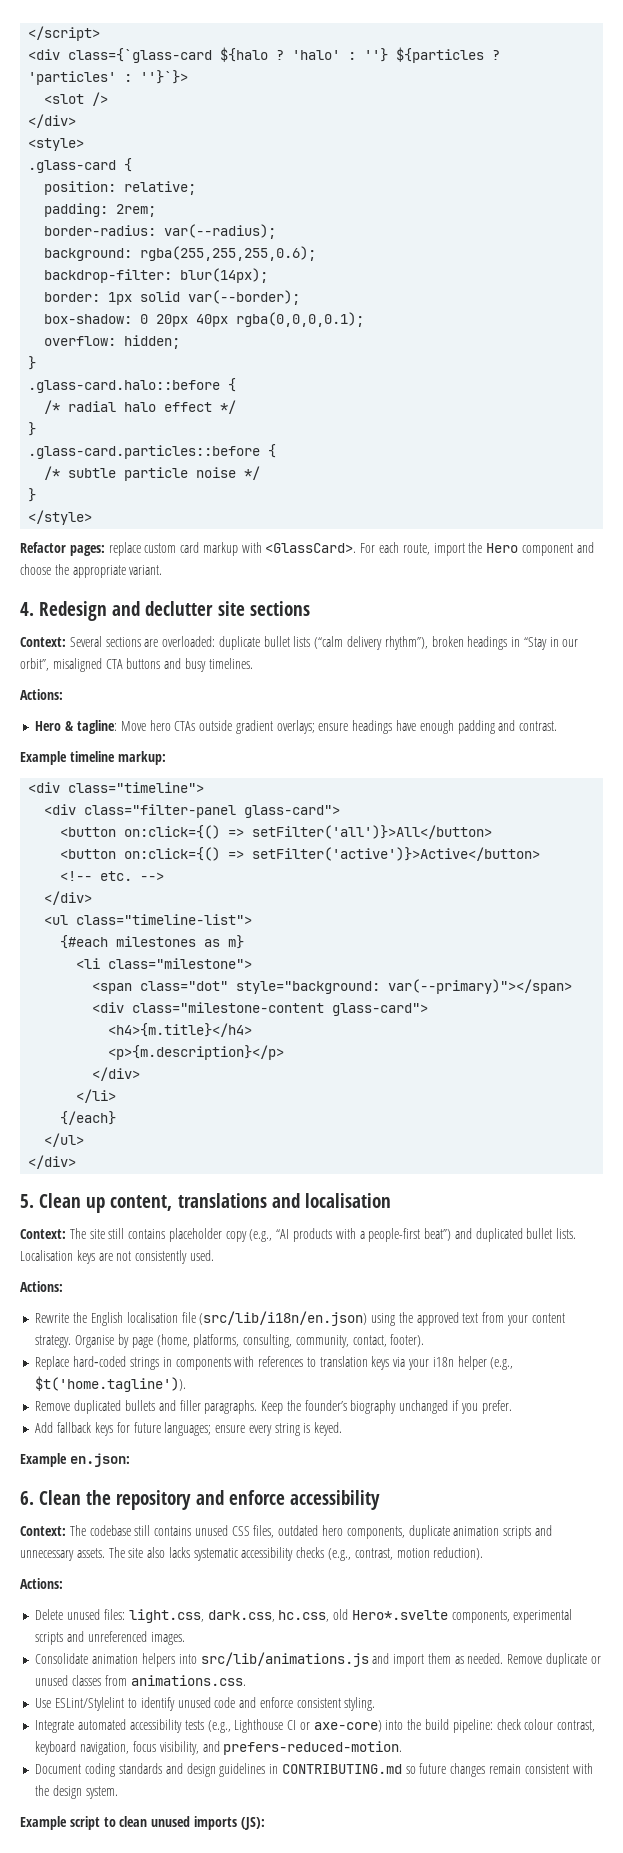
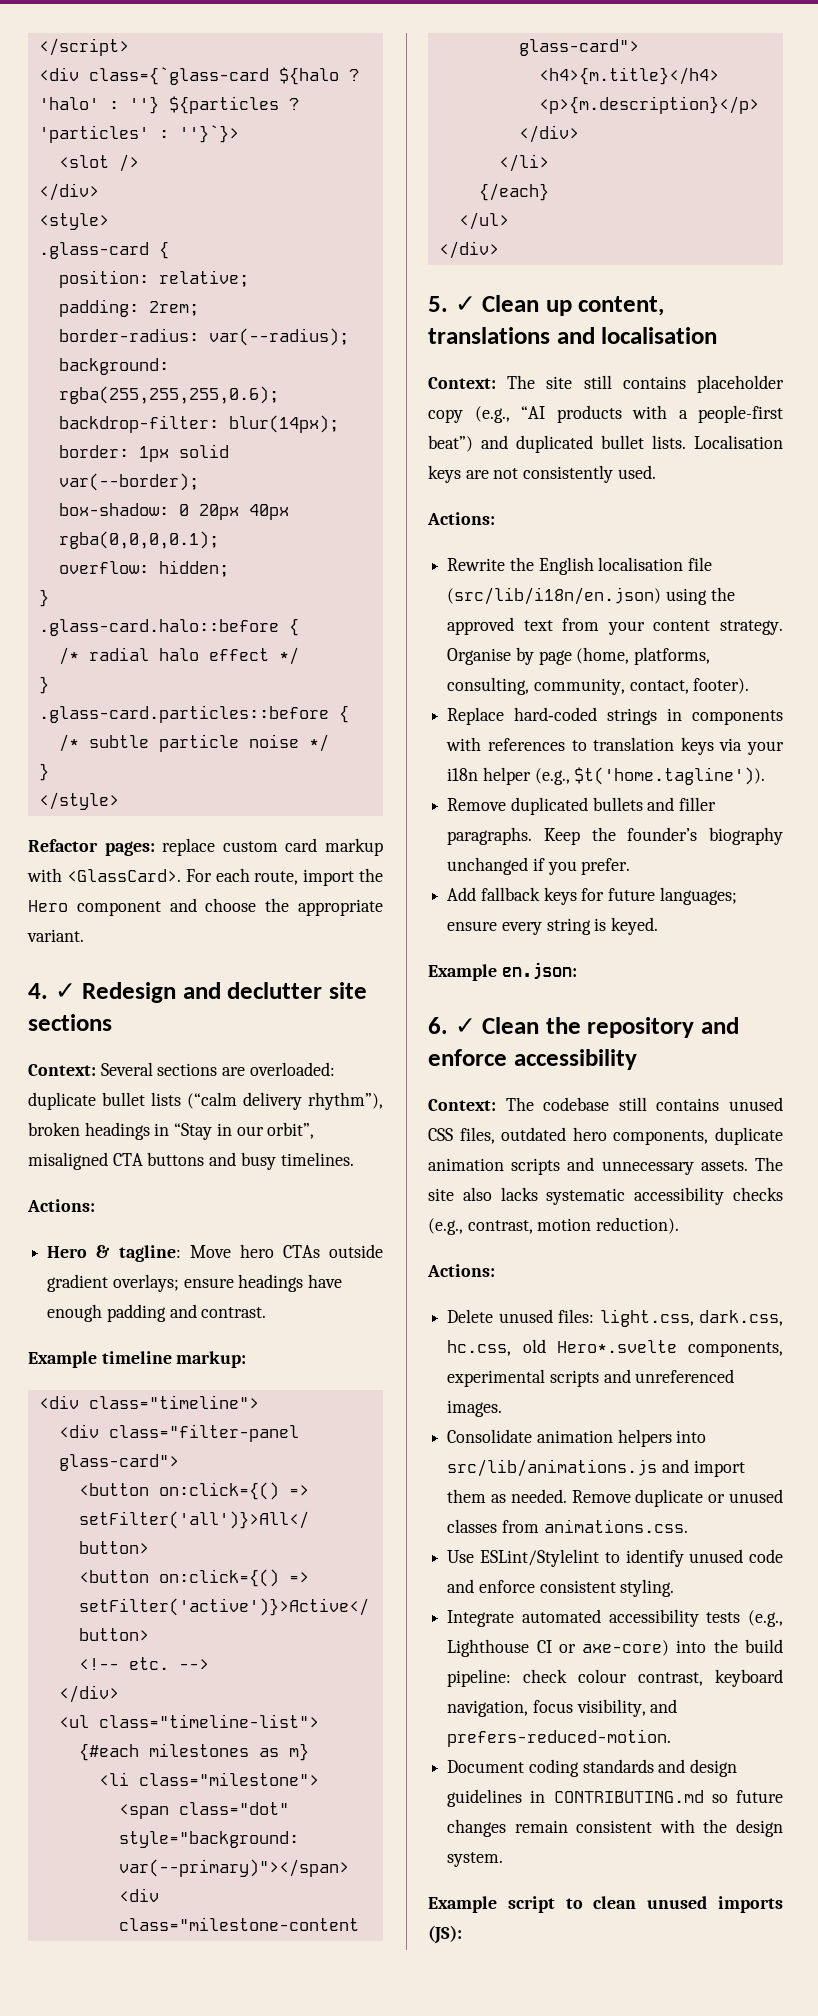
- 4. Redesign and declutter site sections
+ 4. ✓ Redesign and declutter site sections
- 5. Clean up content, translations and localisation
+ 5. ✓ Clean up content, translations and localisation
- 6. Clean the repository and enforce accessibility
+ 6. ✓ Clean the repository and enforce accessibility

